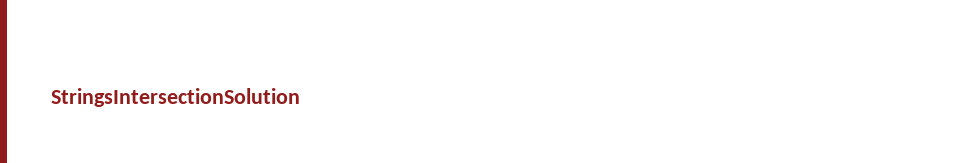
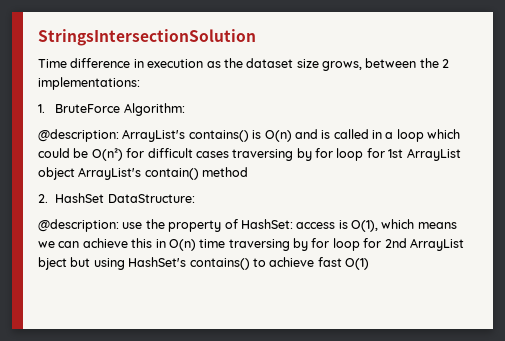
+ Time difference in execution as the dataset size grows, between the 2 implementations:
+ 1. BruteForce Algorithm:
+ @description: ArrayList's contains() is O(n) and is called in a loop which could be O(n²) for difficult cases traversing by for loop for 1st ArrayList object ArrayList's contain() method
+ 2. HashSet DataStructure:
+ @description: use the property of HashSet: access is O(1), which means we can achieve this in O(n) time traversing by for loop for 2nd ArrayList bject but using HashSet's contains() to achieve fast O(1)

